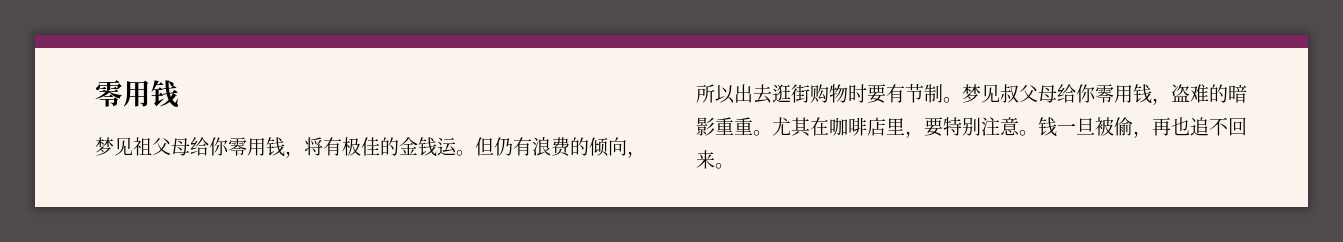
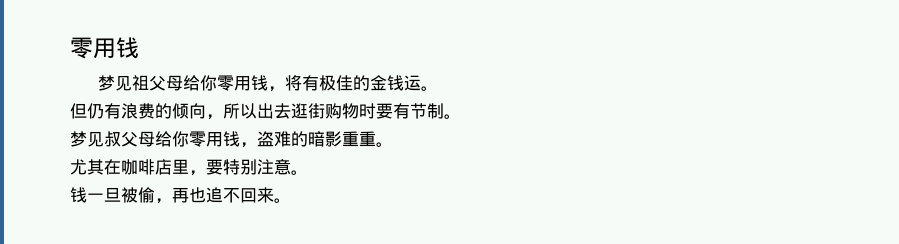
- 梦见祖父母给你零用钱，将有极佳的金钱运。但仍有浪费的倾向，所以出去逛街购物时要有节制。梦见叔父母给你零用钱，盗难的暗影重重。尤其在咖啡店里，要特别注意。钱一旦被偷，再也追不回来。
+ 梦见祖父母给你零用钱，将有极佳的金钱运。
+ 但仍有浪费的倾向，所以出去逛街购物时要有节制。
+ 梦见叔父母给你零用钱，盗难的暗影重重。
+ 尤其在咖啡店里，要特别注意。
+ 钱一旦被偷，再也追不回来。

